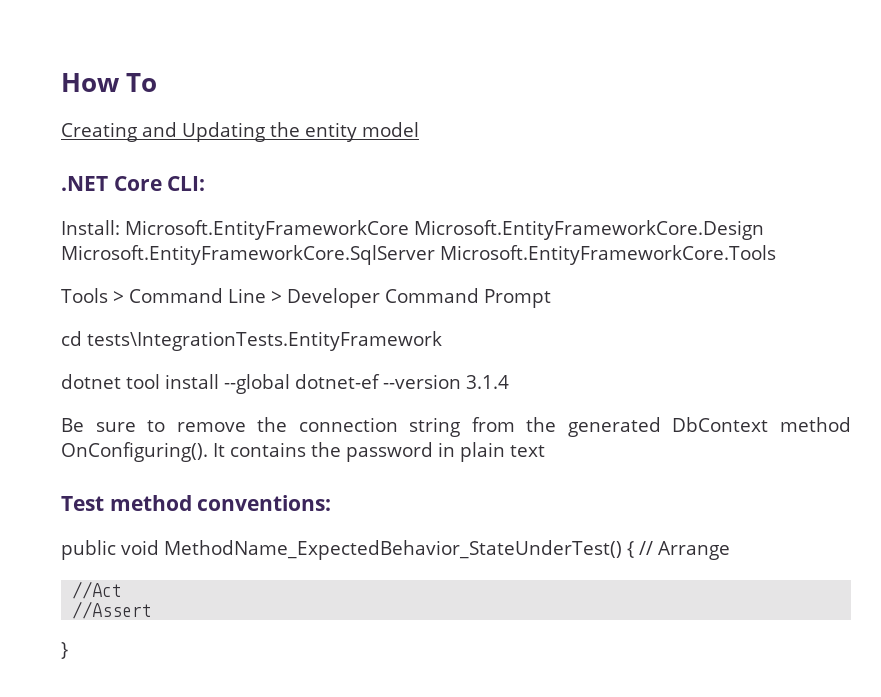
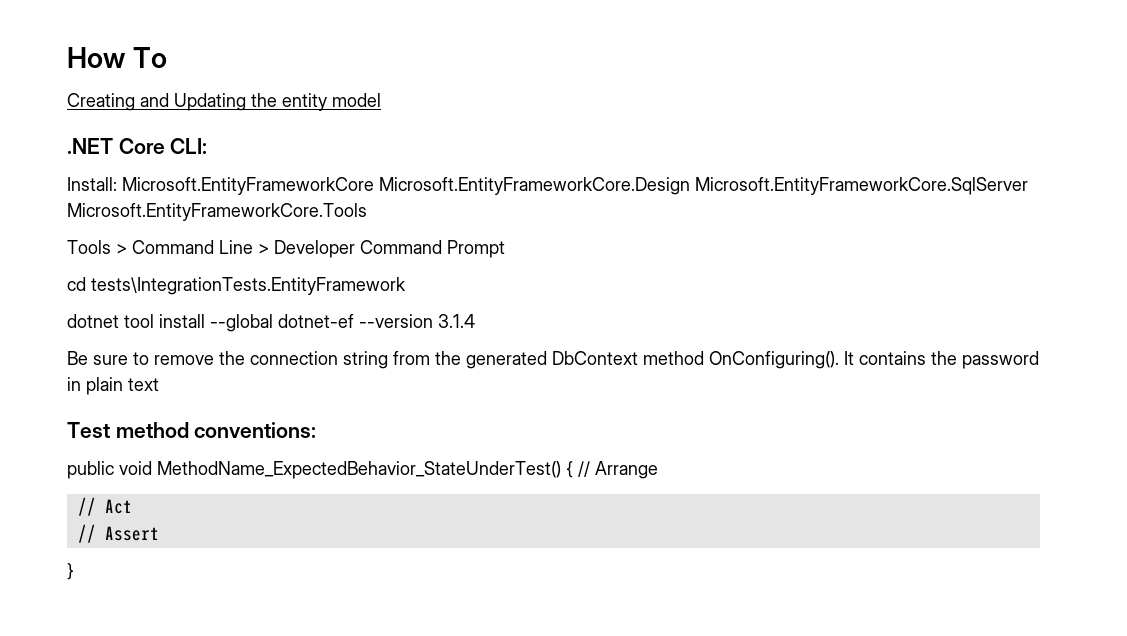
- //Act
- //Assert
+ // Act
+ // Assert

